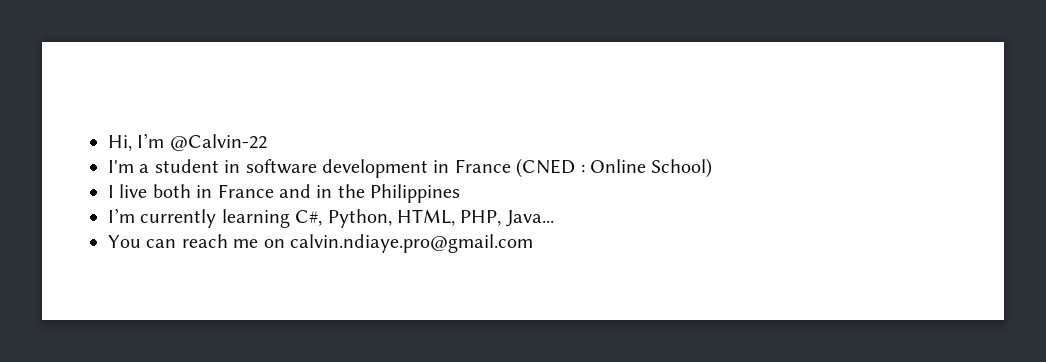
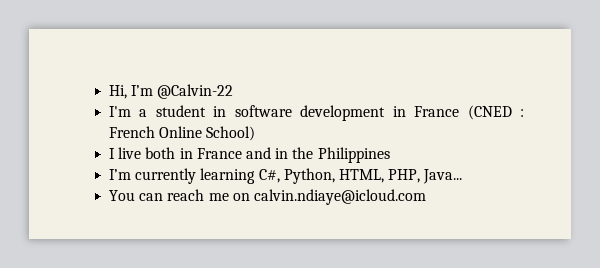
- I'm a student in software development in France (CNED : Online School)
+ I'm a student in software development in France (CNED : French Online School)
- You can reach me on calvin.ndiaye.pro@gmail.com
+ You can reach me on calvin.ndiaye@icloud.com

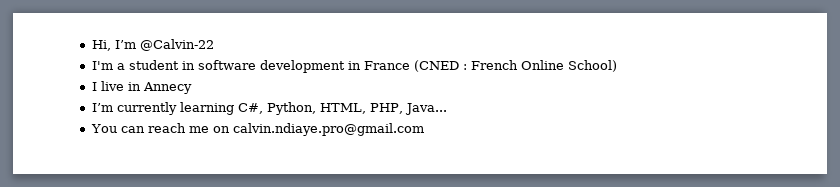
- I live both in France and in the Philippines
+ I live in Annecy
- You can reach me on calvin.ndiaye@icloud.com
+ You can reach me on calvin.ndiaye.pro@gmail.com

